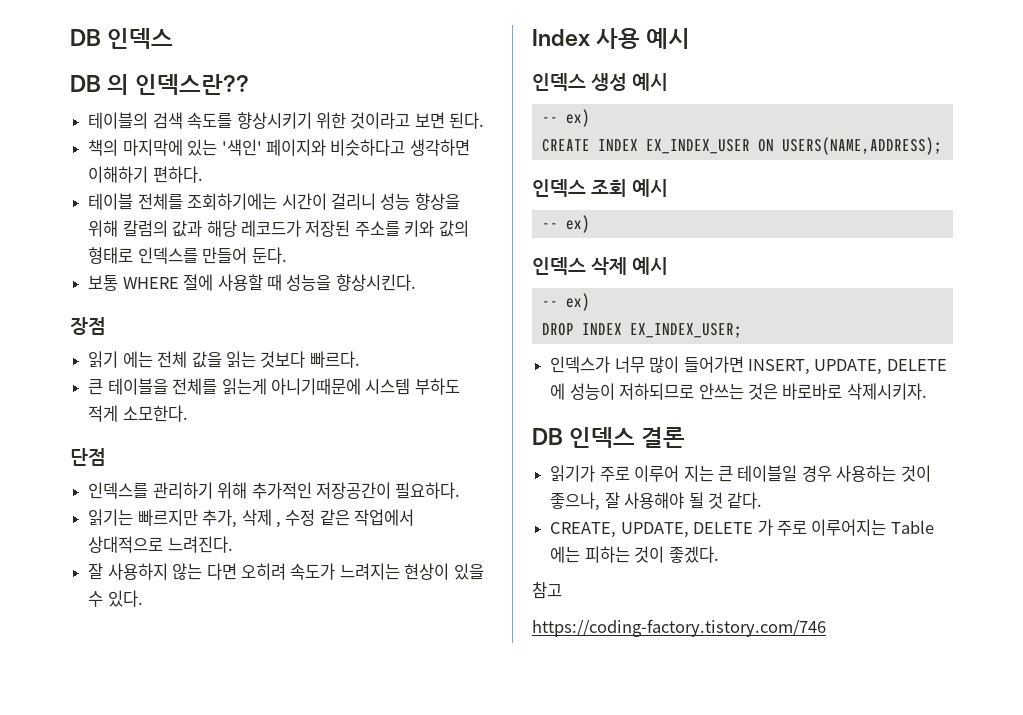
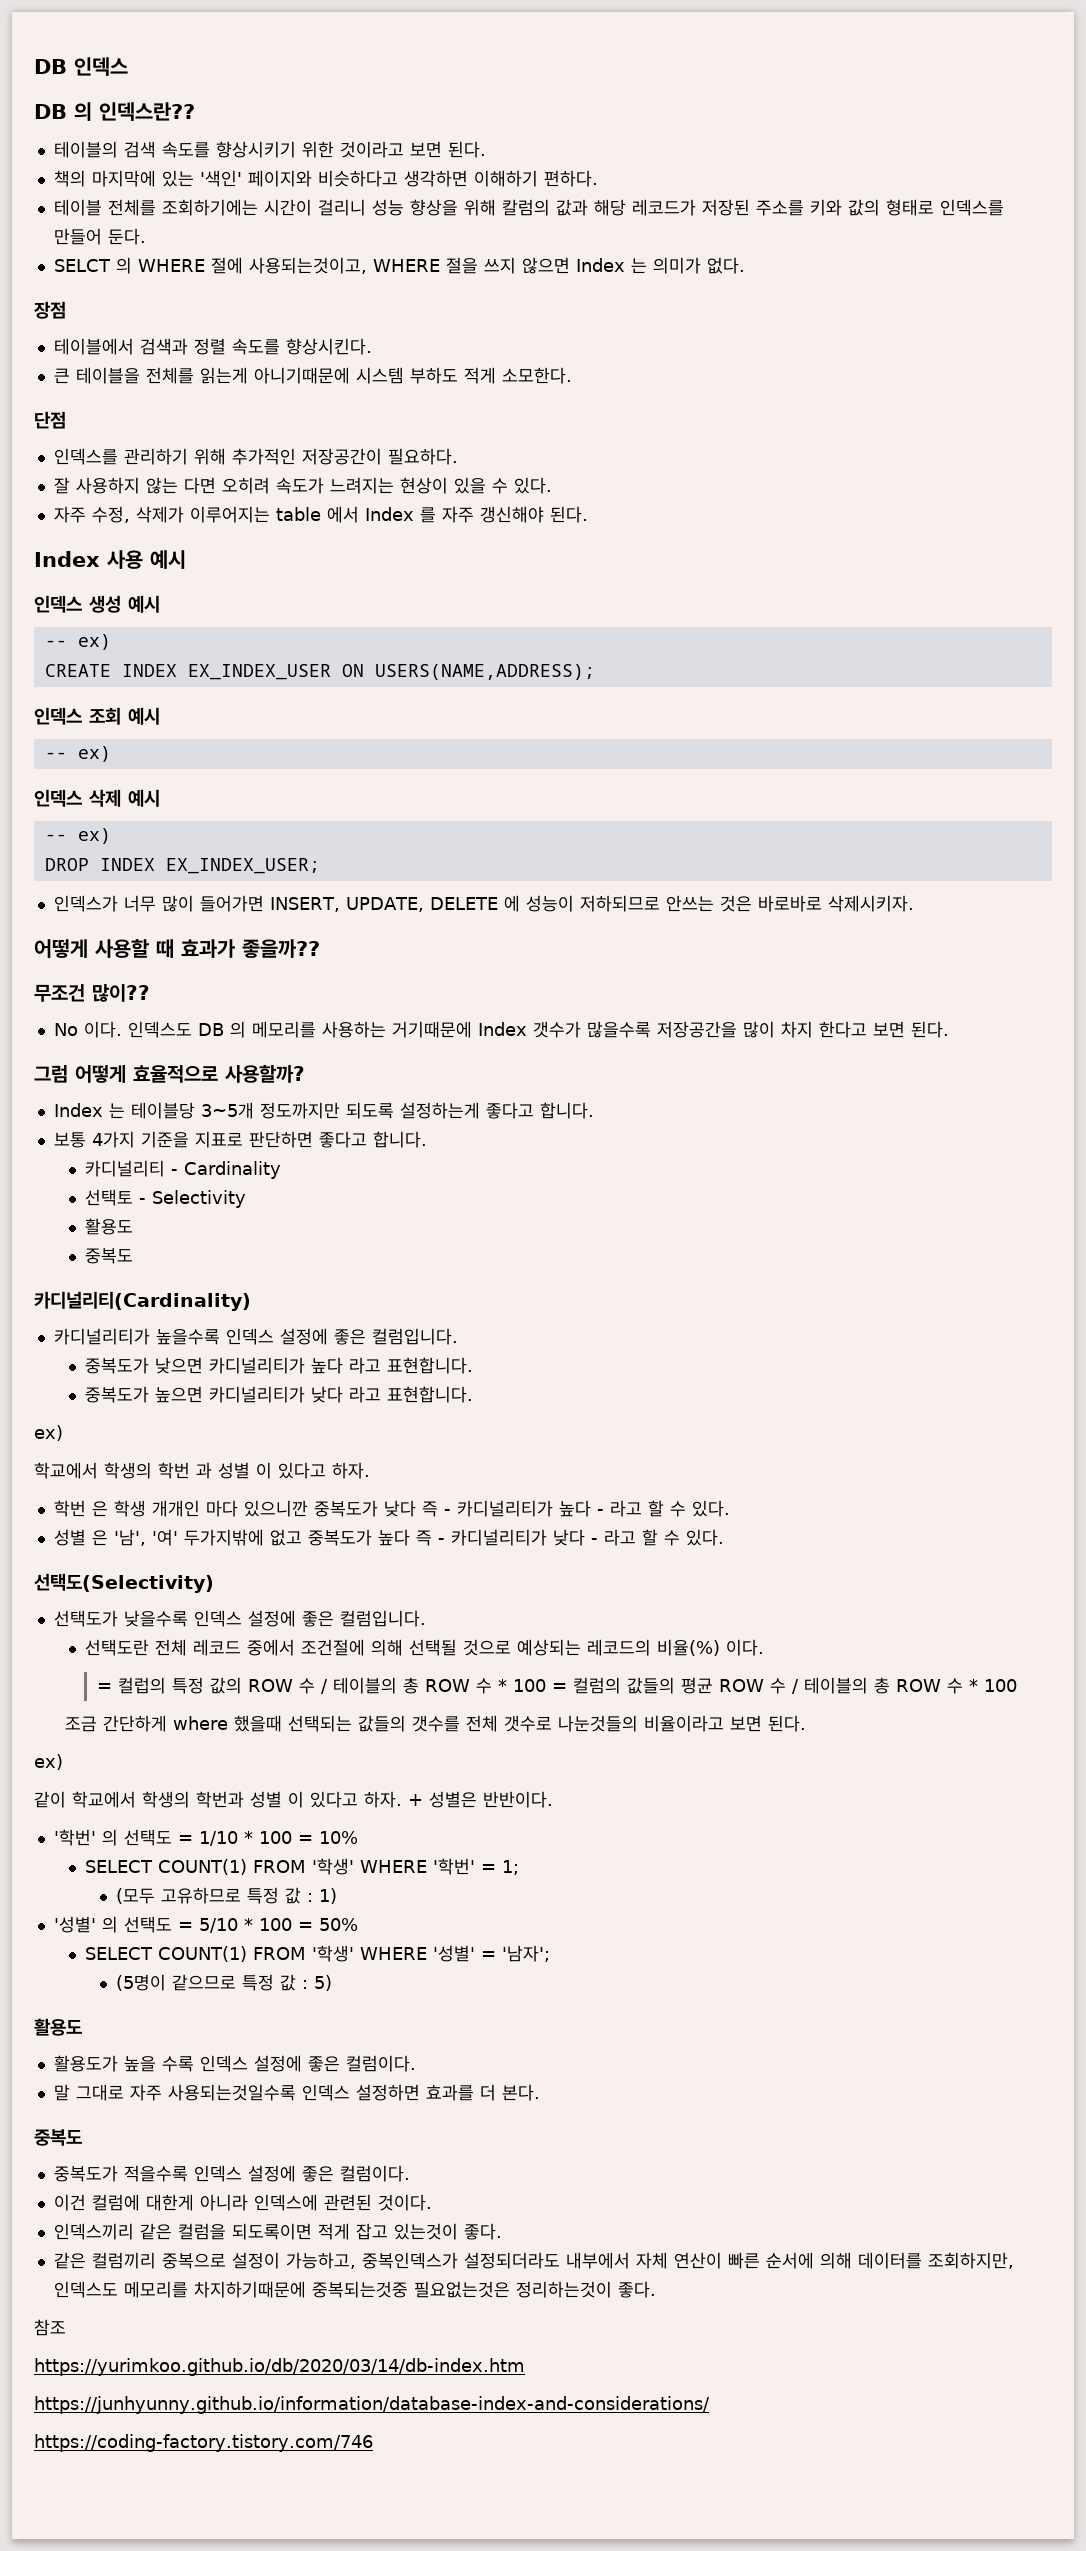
- 보통 WHERE 절에 사용할 때 성능을 향상시킨다.
+ SELCT 의 WHERE 절에 사용되는것이고, WHERE 절을 쓰지 않으면 Index 는 의미가 없다.
  장점
- 읽기 에는 전체 값을 읽는 것보다 빠르다.
+ 테이블에서 검색과 정렬 속도를 향상시킨다.
- 읽기는 빠르지만 추가, 삭제 , 수정 같은 작업에서 상대적으로 느려진다.
+ 자주 수정, 삭제가 이루어지는 table 에서 Index 를 자주 갱신해야 된다.
- DB 인덱스 결론
- 읽기가 주로 이루어 지는 큰 테이블일 경우 사용하는 것이 좋으나, 잘 사용해야 될 것 같다.
- CREATE, UPDATE, DELETE 가 주로 이루어지는 Table 에는 피하는 것이 좋겠다.
- 참고
+ 어떻게 사용할 때 효과가 좋을까??
+ 무조건 많이??
+ No 이다. 인덱스도 DB 의 메모리를 사용하는 거기때문에 Index 갯수가 많을수록 저장공간을 많이 차지 한다고 보면 된다.
+ 그럼 어떻게 효율적으로 사용할까?
+ Index 는 테이블당 3~5개 정도까지만 되도록 설정하는게 좋다고 합니다.
+ 보통 4가지 기준을 지표로 판단하면 좋다고 합니다.
+ 카디널리티 - Cardinality
+ 선택토 - Selectivity
+ 활용도
+ 중복도
+ 카디널리티(Cardinality)
+ 카디널리티가 높을수록 인덱스 설정에 좋은 컬럼입니다.
+ 중복도가 낮으면 카디널리티가 높다 라고 표현합니다.
+ 중복도가 높으면 카디널리티가 낮다 라고 표현합니다.
+ ex)
+ 학교에서 학생의 학번 과 성별 이 있다고 하자.
+ 학번 은 학생 개개인 마다 있으니깐 중복도가 낮다 즉 - 카디널리티가 높다 - 라고 할 수 있다.
+ 성별 은 '남', '여' 두가지밖에 없고 중복도가 높다 즉 - 카디널리티가 낮다 - 라고 할 수 있다.
+ 선택도(Selectivity)
+ 선택도가 낮을수록 인덱스 설정에 좋은 컬럼입니다.
+ 선택도란 전체 레코드 중에서 조건절에 의해 선택될 것으로 예상되는 레코드의 비율(%) 이다.
+ = 컬럽의 특정 값의 ROW 수 / 테이블의 총 ROW 수 * 100 = 컬럼의 값들의 평균 ROW 수 / 테이블의 총 ROW 수 * 100
+ 조금 간단하게 where 했을때 선택되는 값들의 갯수를 전체 갯수로 나눈것들의 비율이라고 보면 된다.
+ ex)
+ 같이 학교에서 학생의 학번과 성별 이 있다고 하자. + 성별은 반반이다.
+ '학번' 의 선택도 = 1/10 * 100 = 10%
+ SELECT COUNT(1) FROM '학생' WHERE '학번' = 1;
+ (모두 고유하므로 특정 값 : 1)
+ '성별' 의 선택도 = 5/10 * 100 = 50%
+ SELECT COUNT(1) FROM '학생' WHERE '성별' = '남자';
+ (5명이 같으므로 특정 값 : 5)
+ 활용도
+ 활용도가 높을 수록 인덱스 설정에 좋은 컬럼이다.
+ 말 그대로 자주 사용되는것일수록 인덱스 설정하면 효과를 더 본다.
+ 중복도
+ 중복도가 적을수록 인덱스 설정에 좋은 컬럼이다.
+ 이건 컬럼에 대한게 아니라 인덱스에 관련된 것이다.
+ 인덱스끼리 같은 컬럼을 되도록이면 적게 잡고 있는것이 좋다.
+ 같은 컬럼끼리 중복으로 설정이 가능하고, 중복인덱스가 설정되더라도 내부에서 자체 연산이 빠른 순서에 의해 데이터를 조회하지만, 인덱스도 메모리를 차지하기때문에 중복되는것중 필요없는것은 정리하는것이 좋다.
+ 참조
+ https://yurimkoo.github.io/db/2020/03/14/db-index.htm
+ https://junhyunny.github.io/information/database-index-and-considerations/

